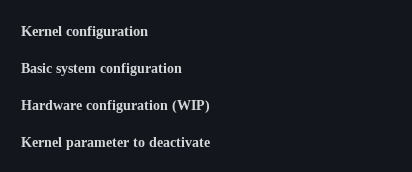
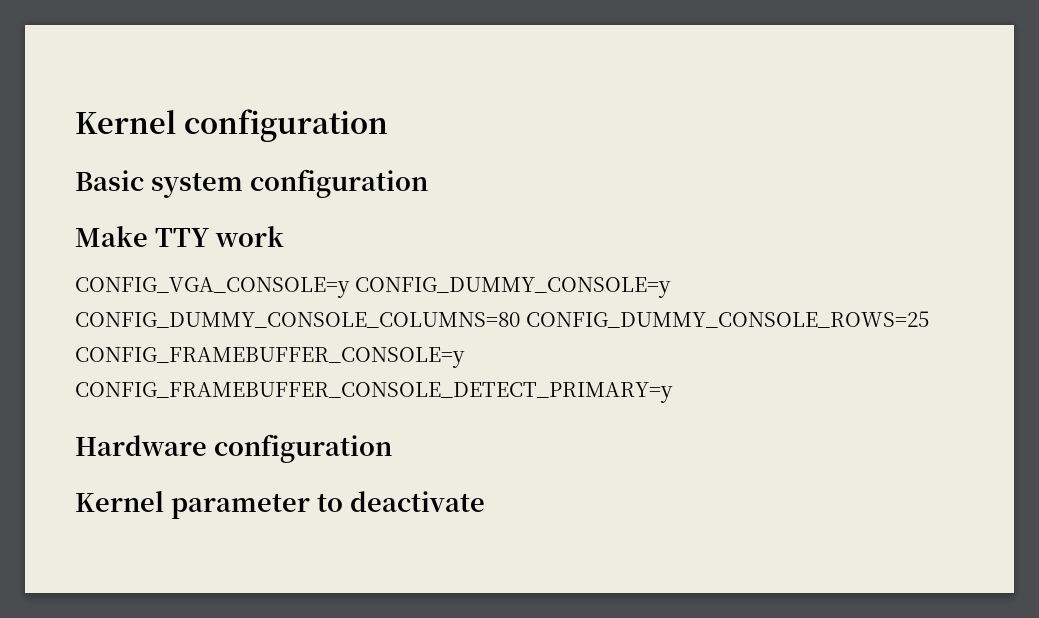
+ Make TTY work
+ CONFIG_VGA_CONSOLE=y CONFIG_DUMMY_CONSOLE=y CONFIG_DUMMY_CONSOLE_COLUMNS=80 CONFIG_DUMMY_CONSOLE_ROWS=25 CONFIG_FRAMEBUFFER_CONSOLE=y CONFIG_FRAMEBUFFER_CONSOLE_DETECT_PRIMARY=y
- Hardware configuration (WIP)
+ Hardware configuration

